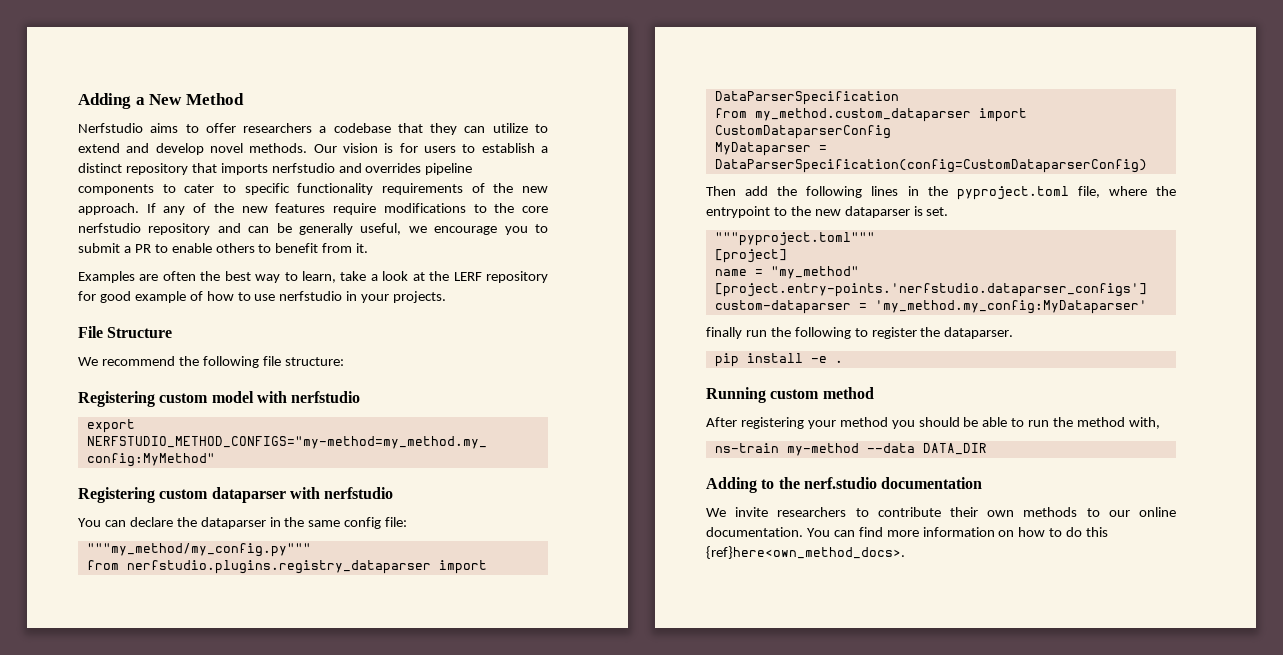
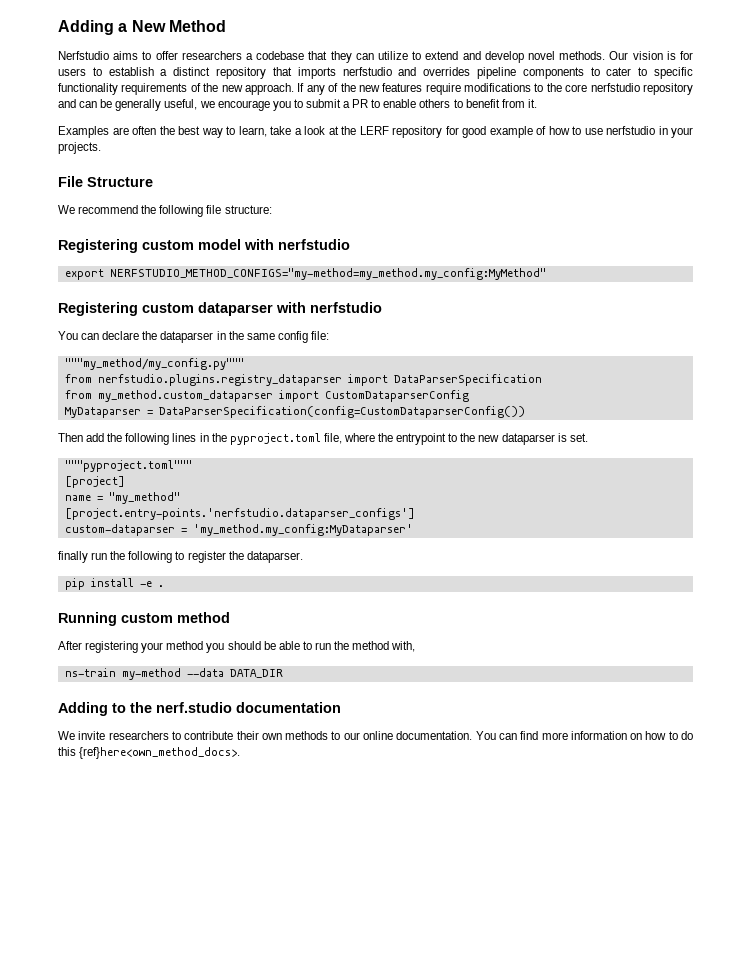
- MyDataparser = DataParserSpecification(config=CustomDataparserConfig)
+ MyDataparser = DataParserSpecification(config=CustomDataparserConfig())

